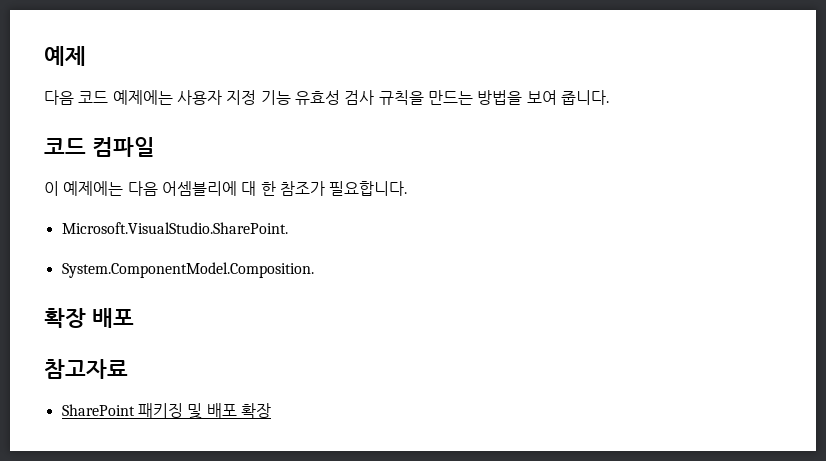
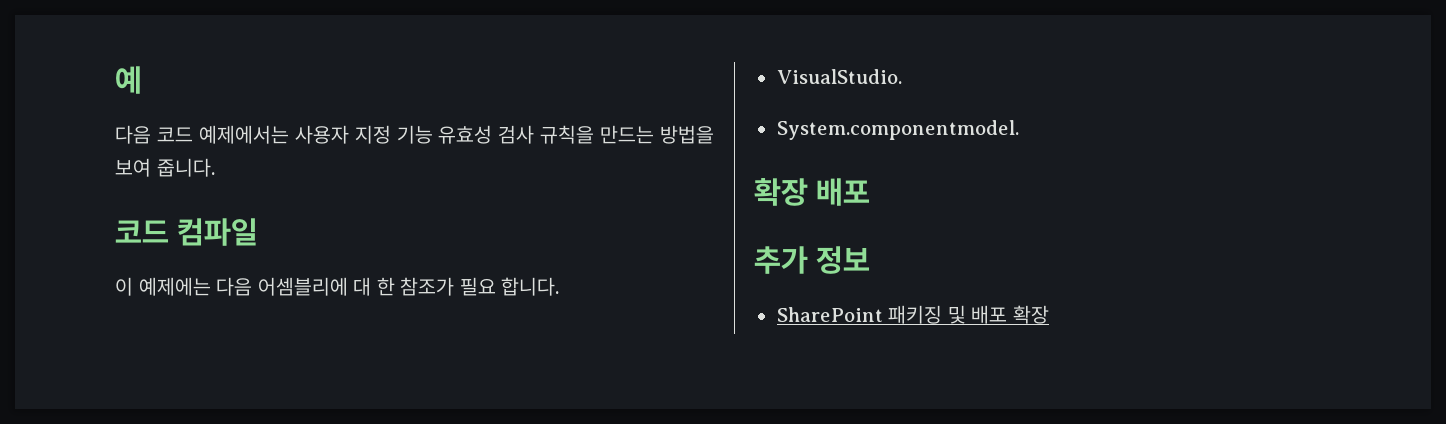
- 예제
+ 예
- 다음 코드 예제에는 사용자 지정 기능 유효성 검사 규칙을 만드는 방법을 보여 줍니다.
+ 다음 코드 예제에서는 사용자 지정 기능 유효성 검사 규칙을 만드는 방법을 보여 줍니다.
- 이 예제에는 다음 어셈블리에 대 한 참조가 필요합니다.
- Microsoft.VisualStudio.SharePoint.
- System.ComponentModel.Composition.
+ 이 예제에는 다음 어셈블리에 대 한 참조가 필요 합니다.
+ VisualStudio.
+ System.componentmodel.
- 참고자료
+ 추가 정보

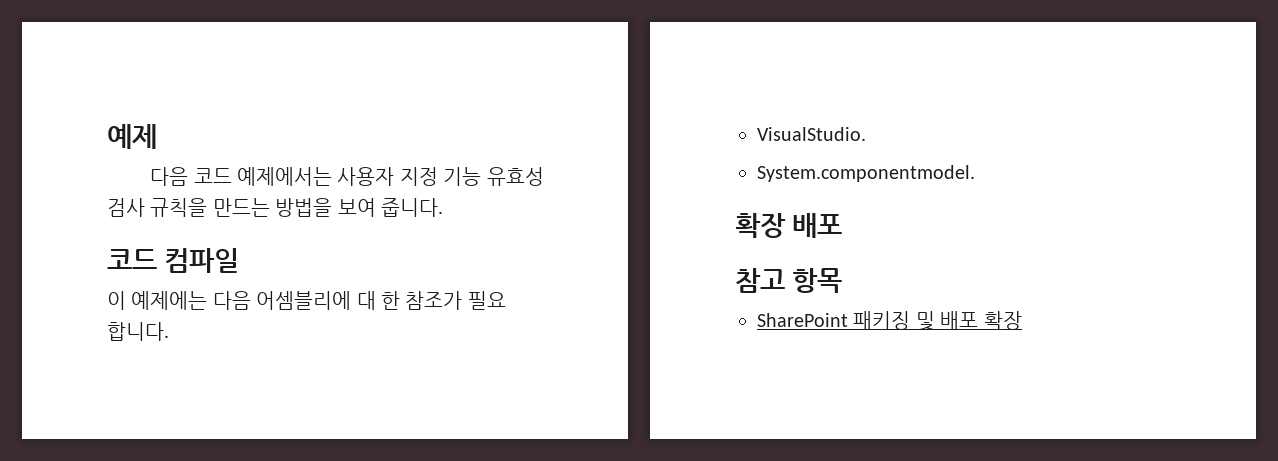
- 예
+ 예제
- 추가 정보
+ 참고 항목

